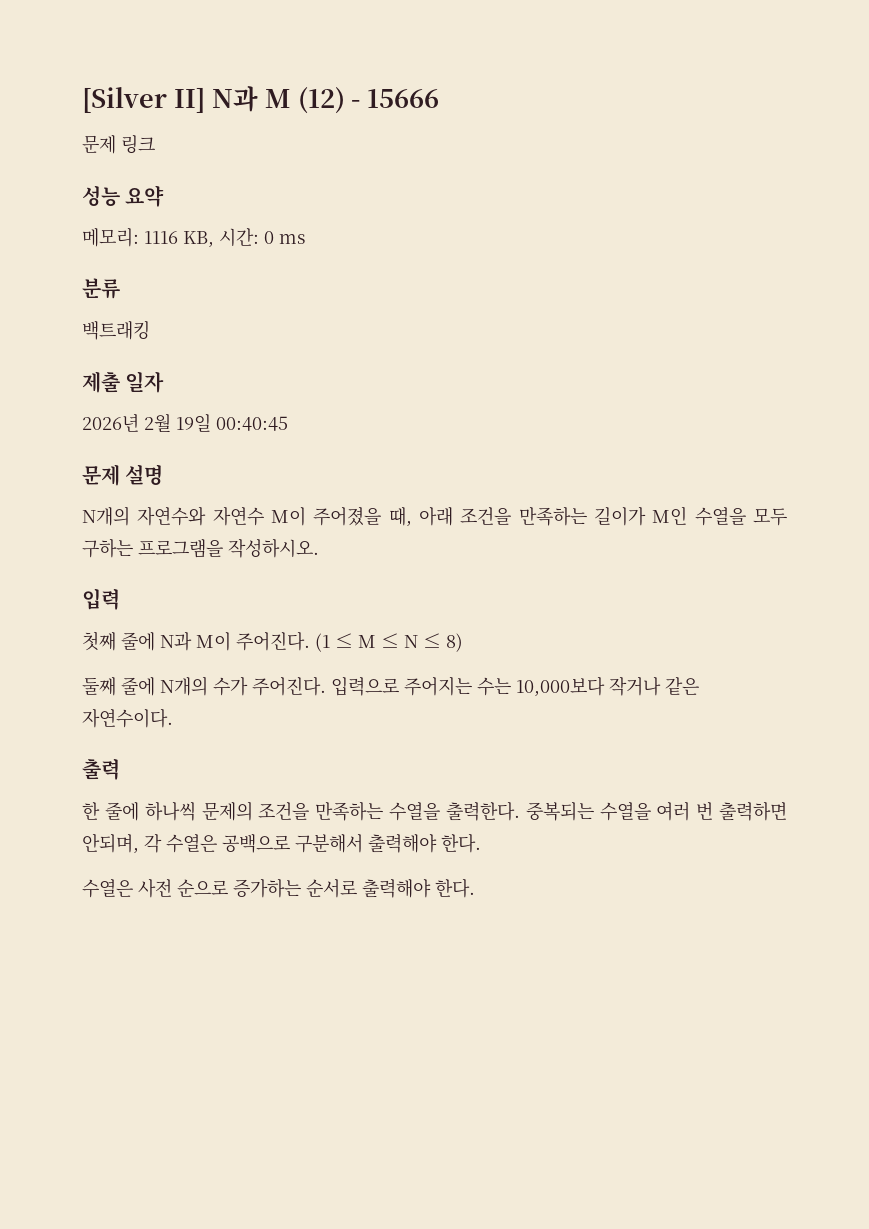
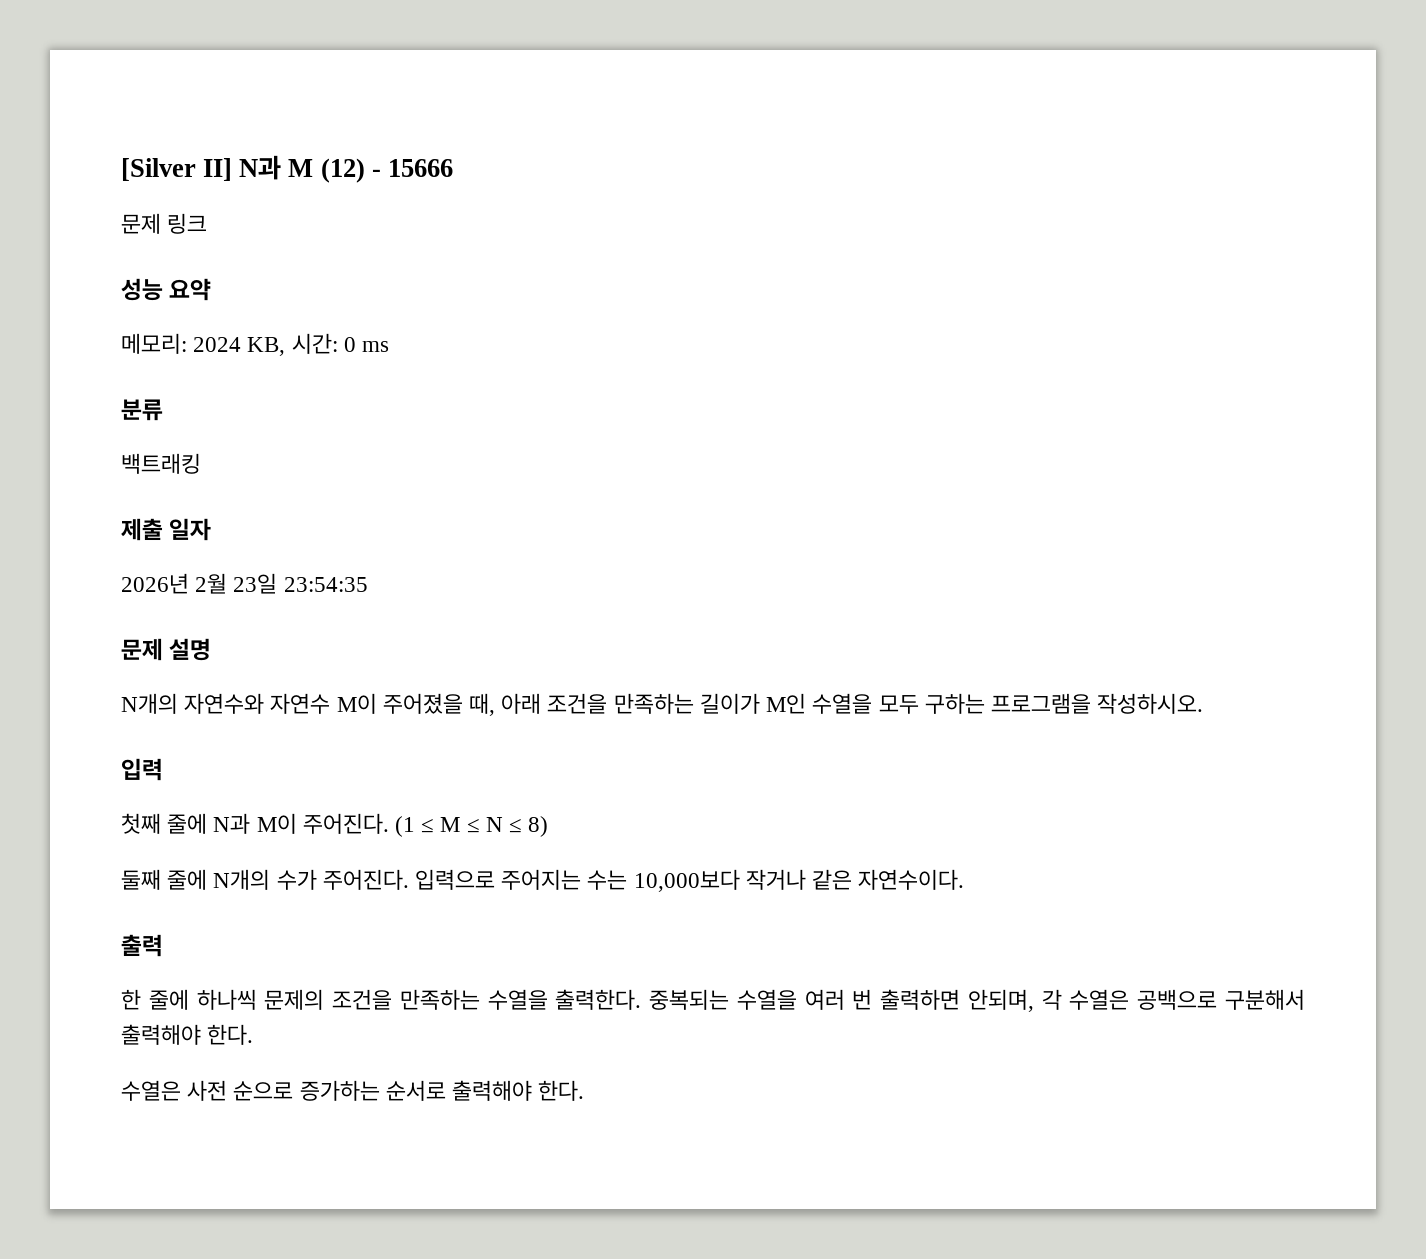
- 메모리: 1116 KB, 시간: 0 ms
+ 메모리: 2024 KB, 시간: 0 ms
- 2026년 2월 19일 00:40:45
+ 2026년 2월 23일 23:54:35

